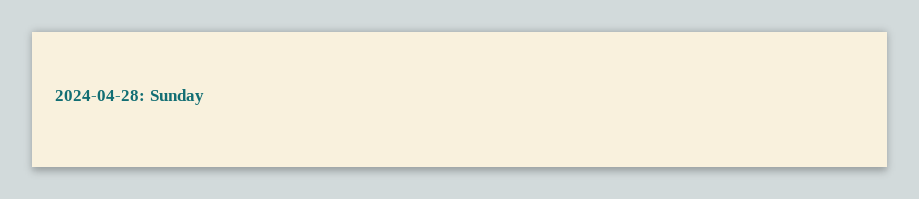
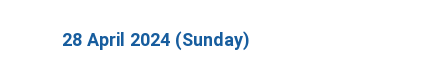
- 2024-04-28: Sunday
+ 28 April 2024 (Sunday)

